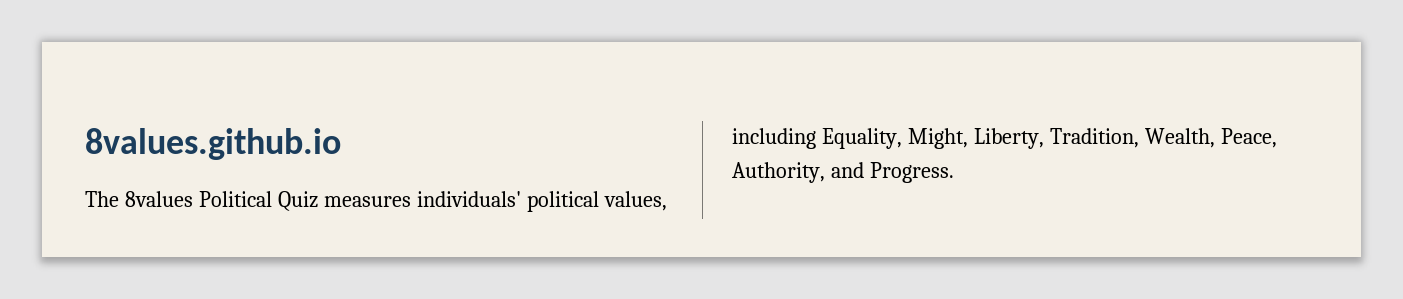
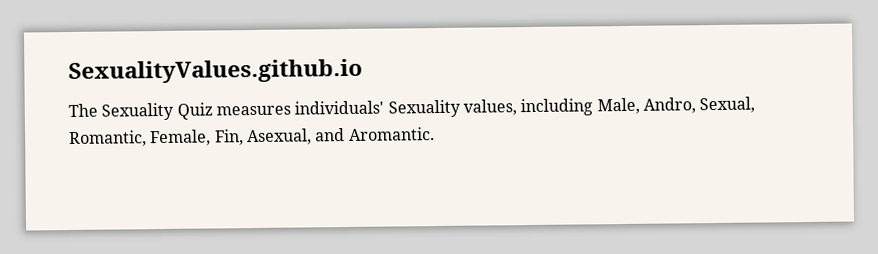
- 8values.github.io
+ SexualityValues.github.io
- The 8values Political Quiz measures individuals' political values, including Equality, Might, Liberty, Tradition, Wealth, Peace, Authority, and Progress.
+ The Sexuality Quiz measures individuals' Sexuality values, including Male, Andro, Sexual, Romantic, Female, Fin, Asexual, and Aromantic.

